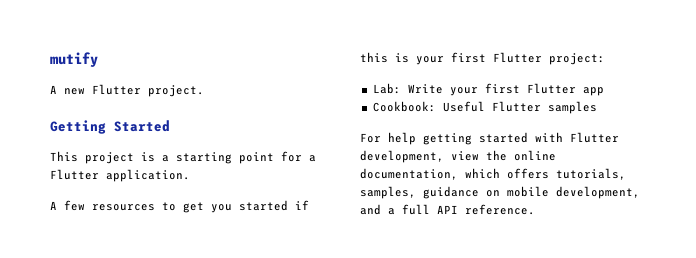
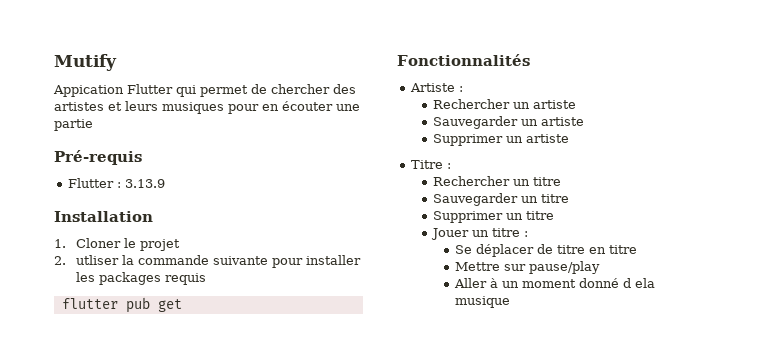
- mutify
- A new Flutter project.
- Getting Started
- This project is a starting point for a Flutter application.
- A few resources to get you started if this is your first Flutter project:
- Lab: Write your first Flutter app
- Cookbook: Useful Flutter samples
- For help getting started with Flutter development, view the online documentation, which offers tutorials, samples, guidance on mobile development, and a full API reference.
+ Mutify
+ Appication Flutter qui permet de chercher des artistes et leurs musiques pour en écouter une partie
+ Pré-requis
+ Flutter : 3.13.9
+ Installation
+ 1. Cloner le projet
+ 2. utliser la commande suivante pour installer les packages requis
+ flutter pub get
+ Fonctionnalités
+ Artiste :
+ Rechercher un artiste
+ Sauvegarder un artiste
+ Supprimer un artiste
+ Titre :
+ Rechercher un titre
+ Sauvegarder un titre
+ Supprimer un titre
+ Jouer un titre :
+ Se déplacer de titre en titre
+ Mettre sur pause/play
+ Aller à un moment donné d ela musique

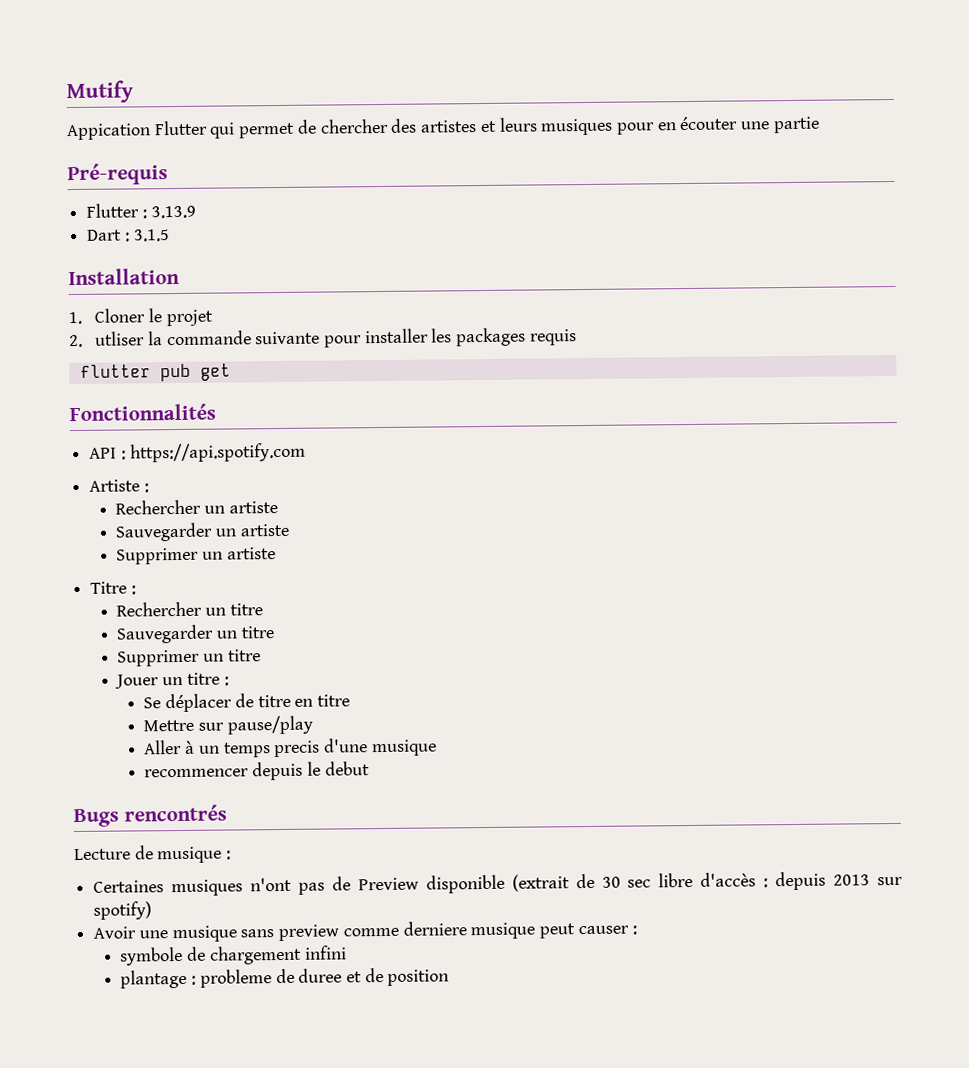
+ Dart : 3.1.5
+ API : https://api.spotify.com
- Aller à un moment donné d ela musique
+ Aller à un temps precis d'une musique
+ recommencer depuis le debut
+ Bugs rencontrés
+ Lecture de musique :
+ Certaines musiques n'ont pas de Preview disponible (extrait de 30 sec libre d'accès : depuis 2013 sur spotify)
+ Avoir une musique sans preview comme derniere musique peut causer :
+ symbole de chargement infini
+ plantage : probleme de duree et de position

